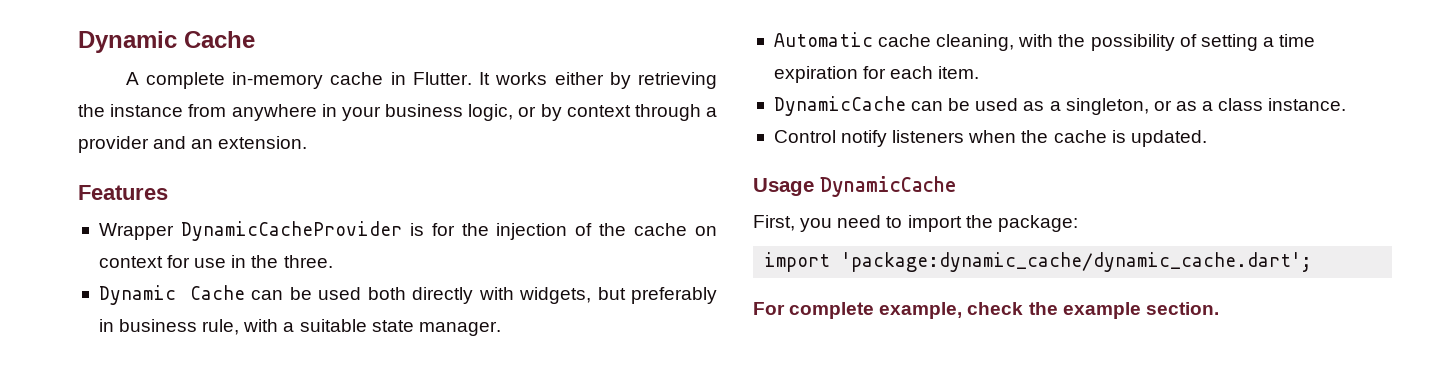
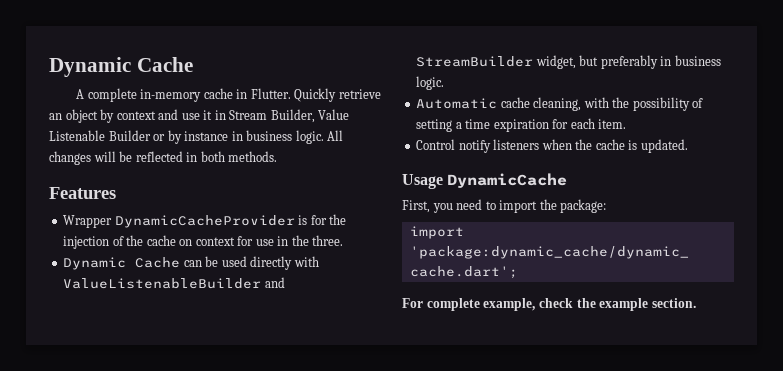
- It works either by retrieving the instance from anywhere in your business logic, or by context through a provider and an extension.
+ Quickly retrieve an object by context and use it in Stream Builder, Value Listenable Builder or by instance in business logic. All changes will be reflected in both methods.
- Dynamic Cache can be used both directly with widgets, but preferably in business rule, with a suitable state manager.
+ Dynamic Cache can be used directly with ValueListenableBuilder and StreamBuilder widget, but preferably in business logic.
- DynamicCache can be used as a singleton, or as a class instance.

